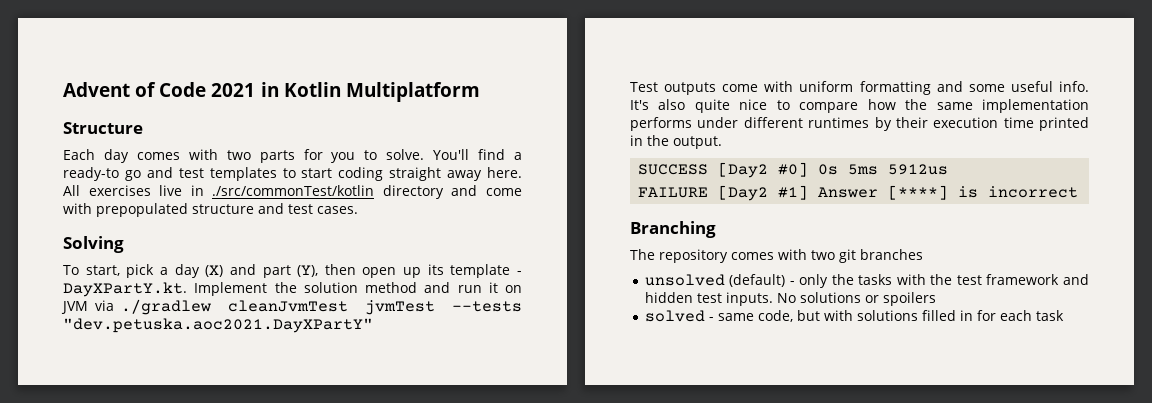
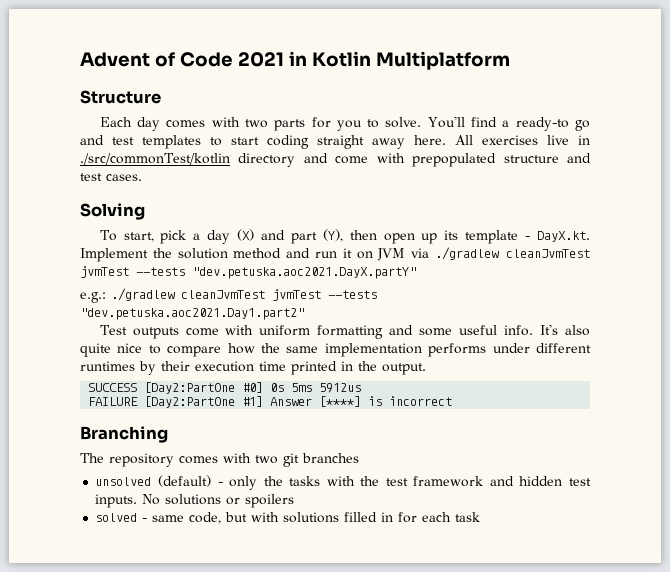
- To start, pick a day (X) and part (Y), then open up its template - DayXPartY.kt. Implement the solution method and run it on JVM via ./gradlew cleanJvmTest jvmTest --tests "dev.petuska.aoc2021.DayXPartY"
+ To start, pick a day (X) and part (Y), then open up its template - DayX.kt. Implement the solution method and run it on JVM via ./gradlew cleanJvmTest jvmTest --tests "dev.petuska.aoc2021.DayX.partY"
+ e.g.: ./gradlew cleanJvmTest jvmTest --tests "dev.petuska.aoc2021.Day1.part2"
- SUCCESS [Day2 #0] 0s 5ms 5912us
+ SUCCESS [Day2:PartOne #0] 0s 5ms 5912us
- FAILURE [Day2 #1] Answer [****] is incorrect
+ FAILURE [Day2:PartOne #1] Answer [****] is incorrect

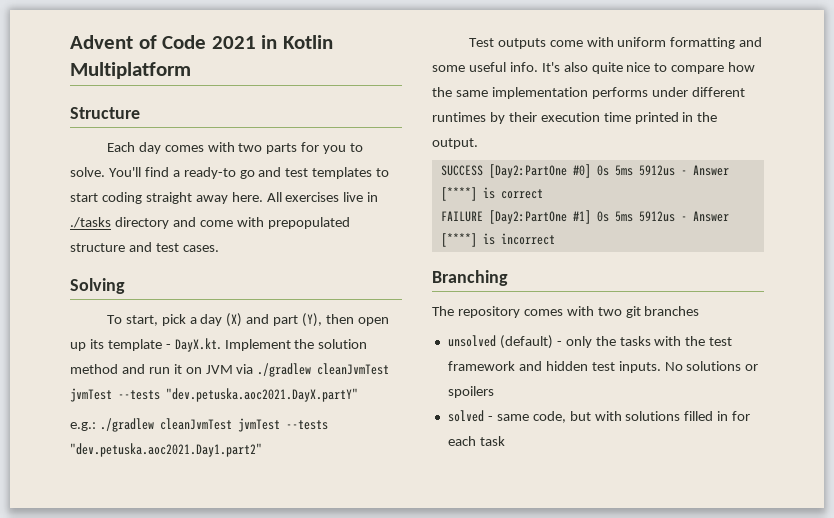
- All exercises live in ./src/commonTest/kotlin directory and come with prepopulated structure and test cases.
+ All exercises live in ./tasks directory and come with prepopulated structure and test cases.
- SUCCESS [Day2:PartOne #0] 0s 5ms 5912us
+ SUCCESS [Day2:PartOne #0] 0s 5ms 5912us - Answer [****] is correct
- FAILURE [Day2:PartOne #1] Answer [****] is incorrect
+ FAILURE [Day2:PartOne #1] 0s 5ms 5912us - Answer [****] is incorrect

